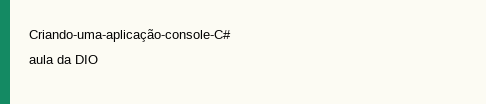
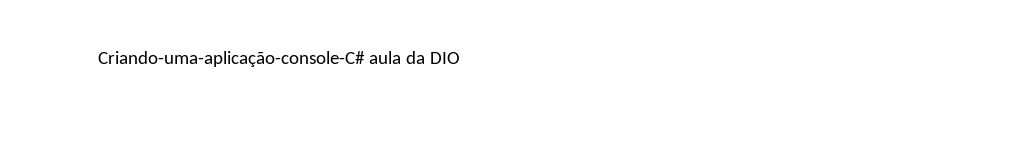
- Criando-uma-aplicação-console-C#
- aula da DIO
+ Criando-uma-aplicação-console-C# aula da DIO

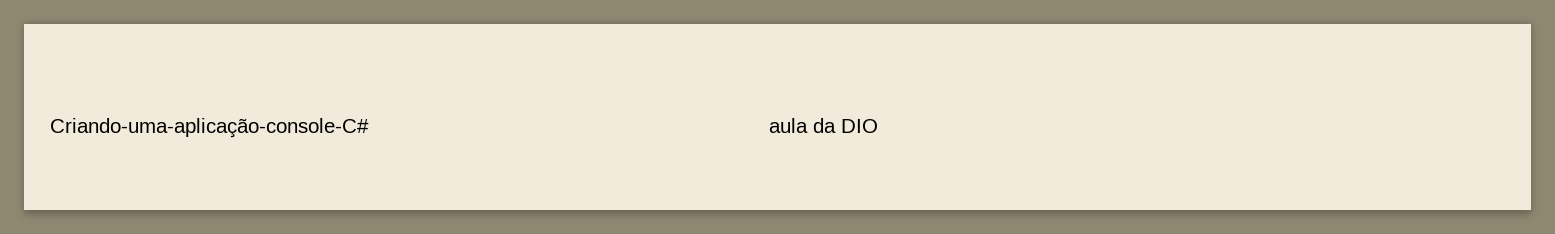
- Criando-uma-aplicação-console-C# aula da DIO
+ Criando-uma-aplicação-console-C#
+ aula da DIO

